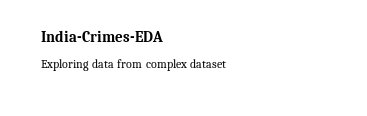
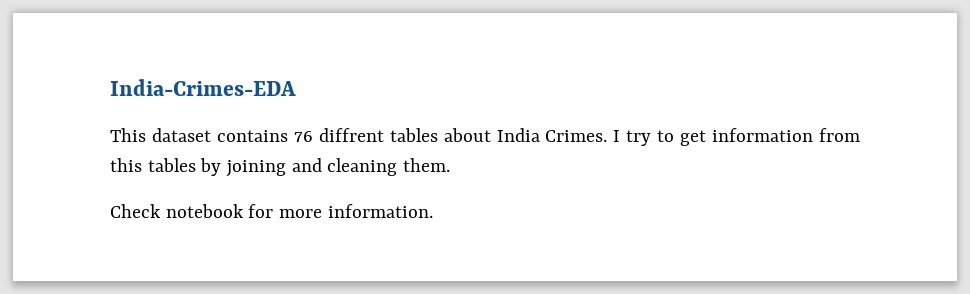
- Exploring data from complex dataset
+ This dataset contains 76 diffrent tables about India Crimes. I try to get information from this tables by joining and cleaning them.
+ Check notebook for more information.

